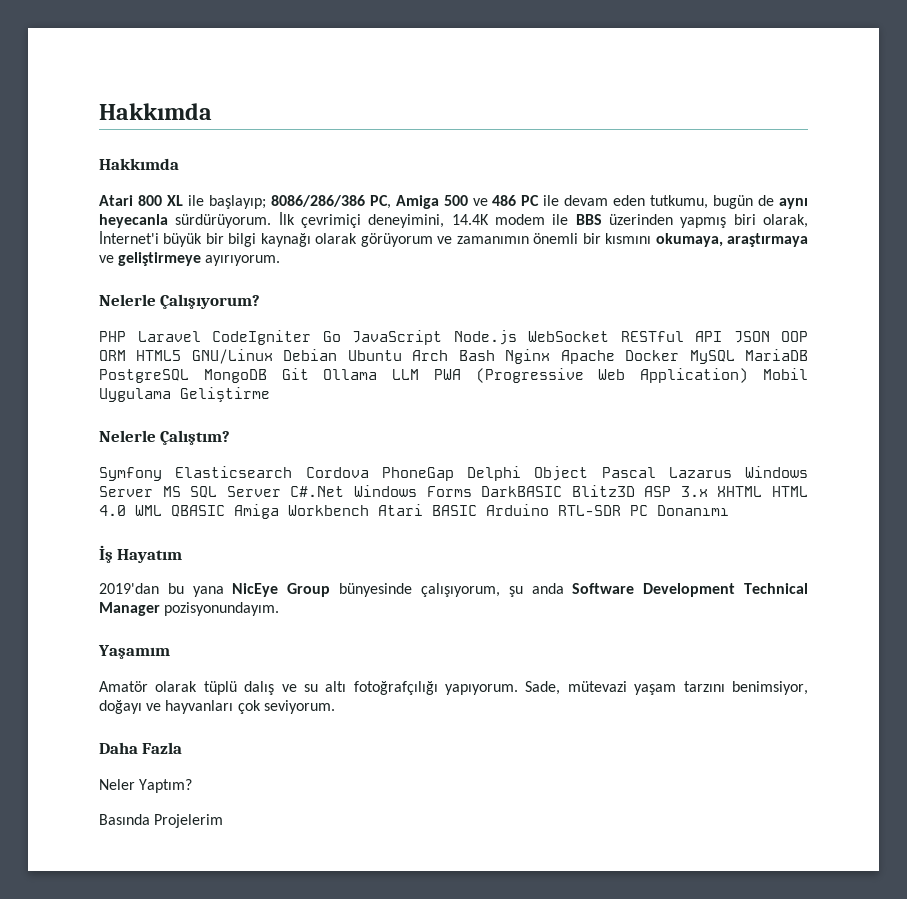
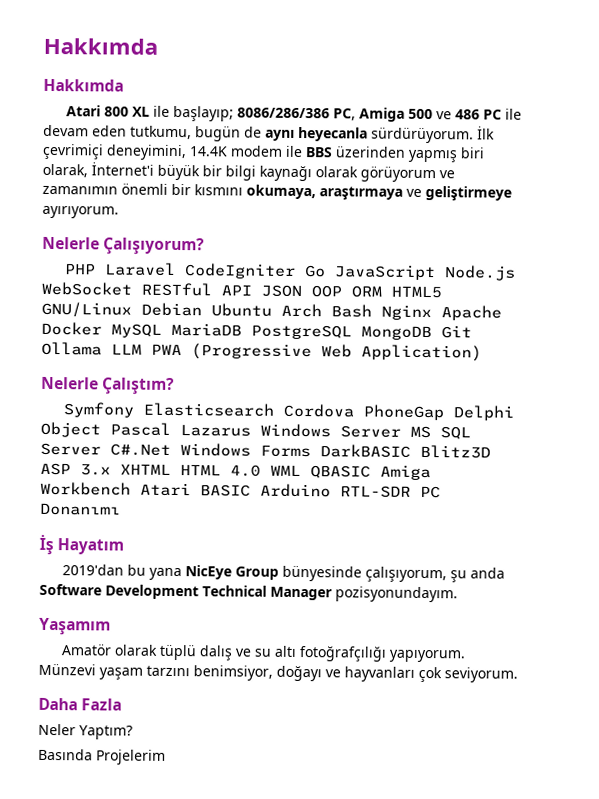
- PHP Laravel CodeIgniter Go JavaScript Node.js WebSocket RESTful API JSON OOP ORM HTML5 GNU/Linux Debian Ubuntu Arch Bash Nginx Apache Docker MySQL MariaDB PostgreSQL MongoDB Git Ollama LLM PWA (Progressive Web Application) Mobil Uygulama Geliştirme
+ PHP Laravel CodeIgniter Go JavaScript Node.js WebSocket RESTful API JSON OOP ORM HTML5 GNU/Linux Debian Ubuntu Arch Bash Nginx Apache Docker MySQL MariaDB PostgreSQL MongoDB Git Ollama LLM PWA (Progressive Web Application)
- Sade, mütevazi yaşam tarzını benimsiyor, doğayı ve hayvanları çok seviyorum.
+ Münzevi yaşam tarzını benimsiyor, doğayı ve hayvanları çok seviyorum.

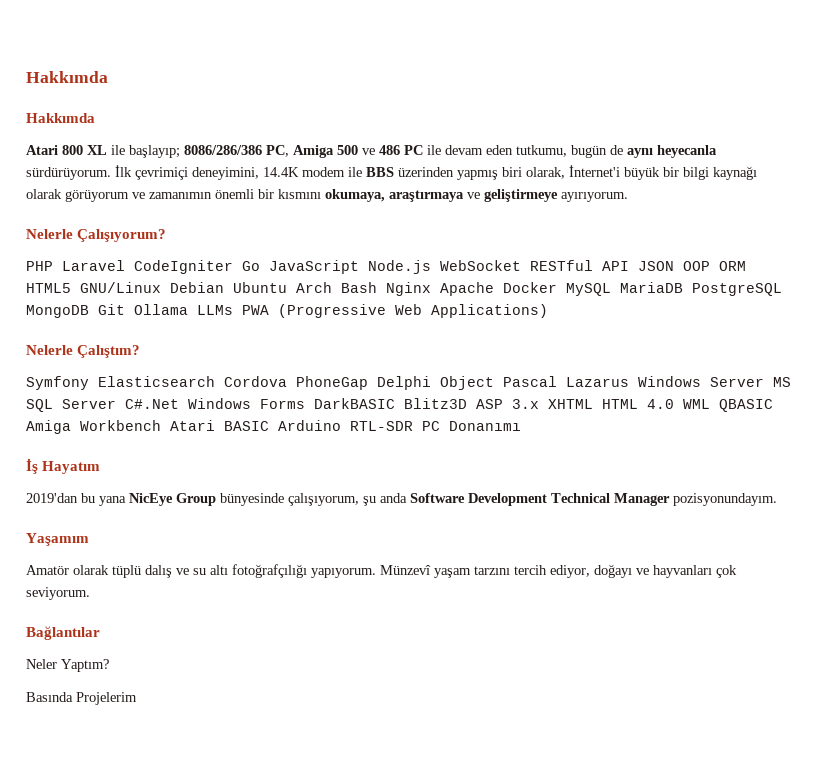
- PHP Laravel CodeIgniter Go JavaScript Node.js WebSocket RESTful API JSON OOP ORM HTML5 GNU/Linux Debian Ubuntu Arch Bash Nginx Apache Docker MySQL MariaDB PostgreSQL MongoDB Git Ollama LLM PWA (Progressive Web Application)
+ PHP Laravel CodeIgniter Go JavaScript Node.js WebSocket RESTful API JSON OOP ORM HTML5 GNU/Linux Debian Ubuntu Arch Bash Nginx Apache Docker MySQL MariaDB PostgreSQL MongoDB Git Ollama LLMs PWA (Progressive Web Applications)
- Münzevi yaşam tarzını benimsiyor, doğayı ve hayvanları çok seviyorum.
+ Münzevî yaşam tarzını tercih ediyor, doğayı ve hayvanları çok seviyorum.
- Daha Fazla
+ Bağlantılar

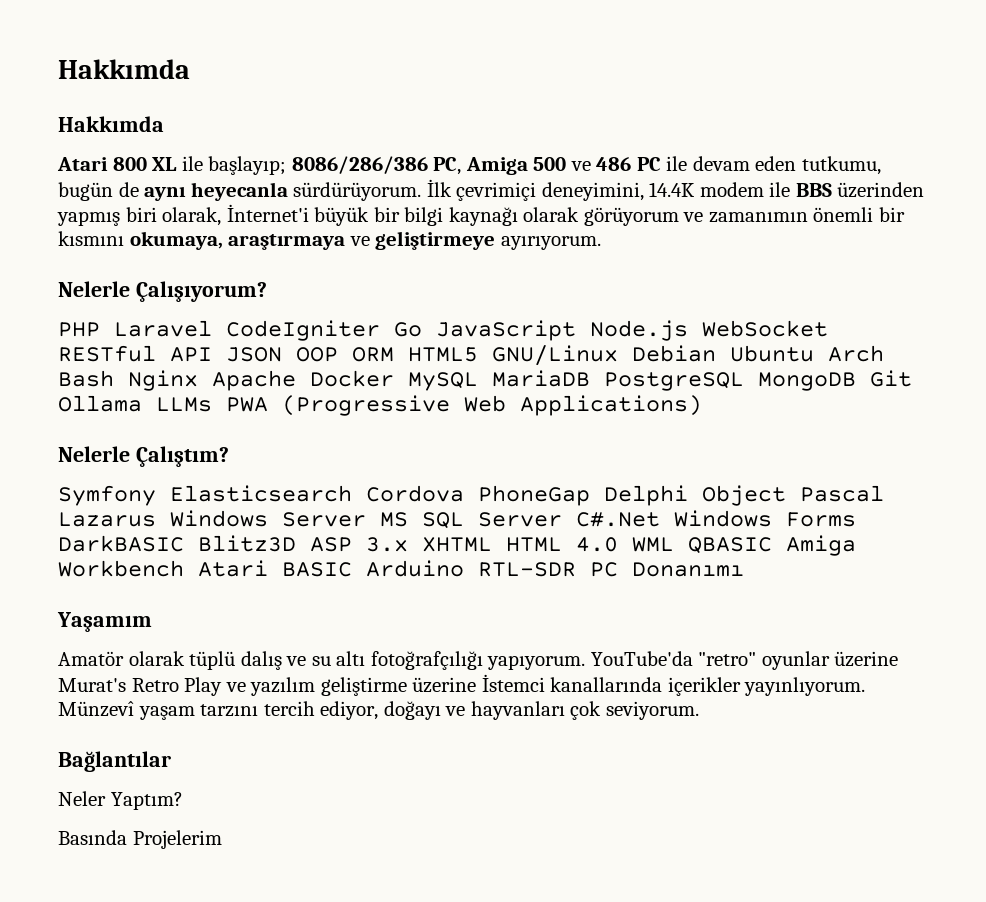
- İş Hayatım
- 2019'dan bu yana NicEye Group bünyesinde çalışıyorum, şu anda Software Development Technical Manager pozisyonundayım.
+ YouTube'da "retro" oyunlar üzerine Murat's Retro Play ve yazılım geliştirme üzerine İstemci kanallarında içerikler yayınlıyorum.

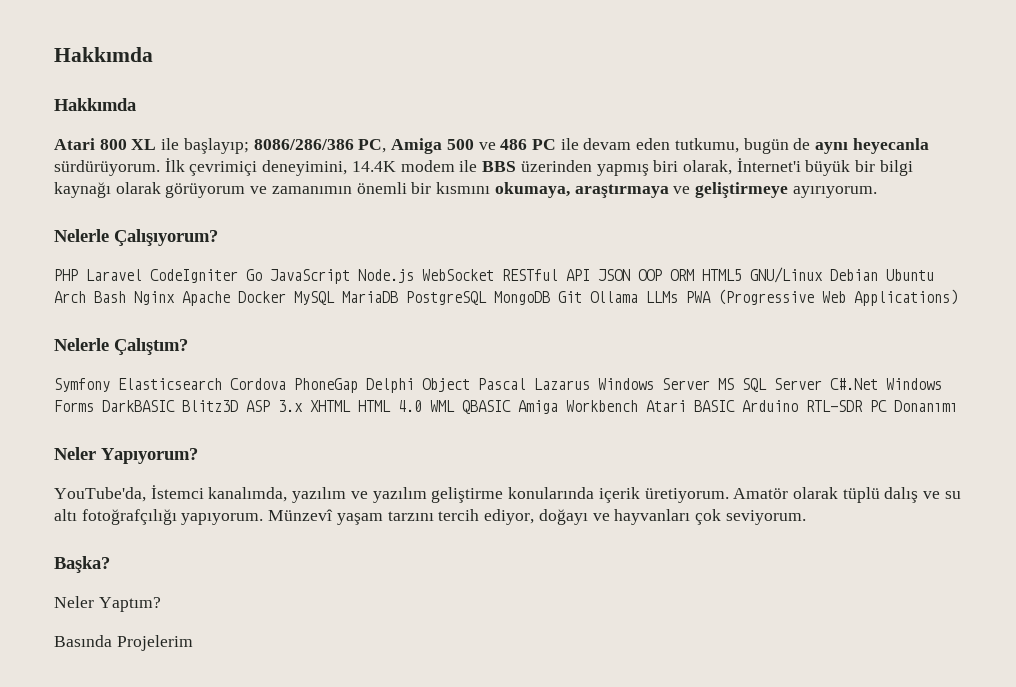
- Yaşamım
- Amatör olarak tüplü dalış ve su altı fotoğrafçılığı yapıyorum.
+ Neler Yapıyorum?
+ YouTube'da, İstemci kanalımda, yazılım ve yazılım geliştirme konularında içerik üretiyorum. Amatör olarak tüplü dalış ve su altı fotoğrafçılığı yapıyorum.
- YouTube'da "retro" oyunlar üzerine Murat's Retro Play ve yazılım geliştirme üzerine İstemci kanallarında içerikler yayınlıyorum.
- Bağlantılar
+ Başka?

